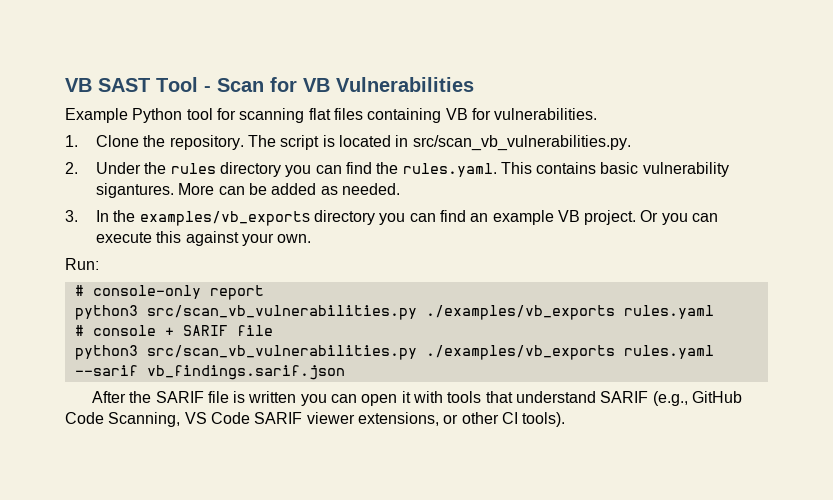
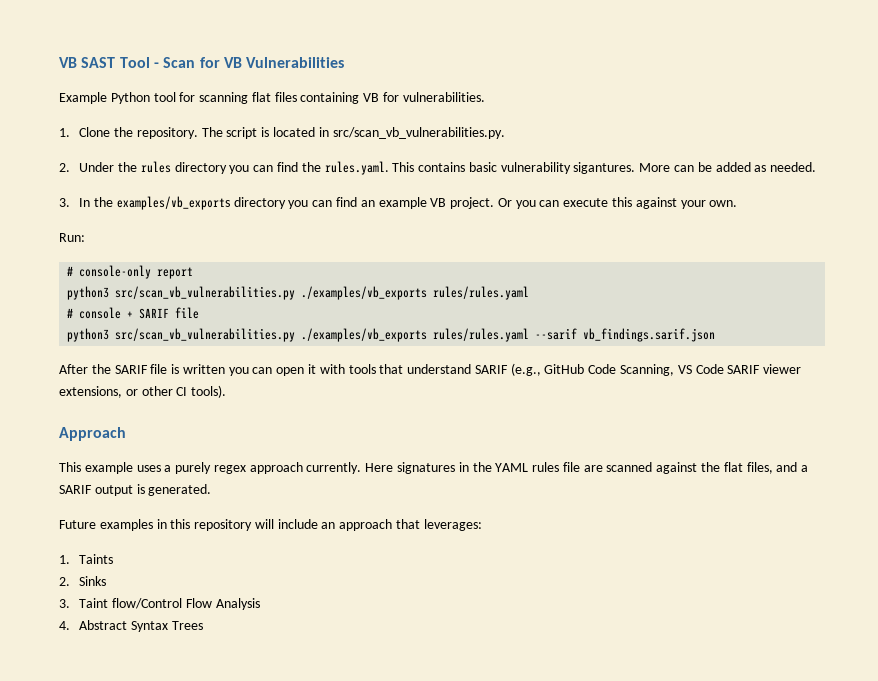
  # console-only report
- python3 src/scan_vb_vulnerabilities.py ./examples/vb_exports rules.yaml
+ python3 src/scan_vb_vulnerabilities.py ./examples/vb_exports rules/rules.yaml
- python3 src/scan_vb_vulnerabilities.py ./examples/vb_exports rules.yaml --sarif vb_findings.sarif.json
+ python3 src/scan_vb_vulnerabilities.py ./examples/vb_exports rules/rules.yaml --sarif vb_findings.sarif.json
+ Approach
+ This example uses a purely regex approach currently. Here signatures in the YAML rules file are scanned against the flat files, and a SARIF output is generated.
+ Future examples in this repository will include an approach that leverages:
+ 1. Taints
+ 2. Sinks
+ 3. Taint flow/Control Flow Analysis
+ 4. Abstract Syntax Trees

